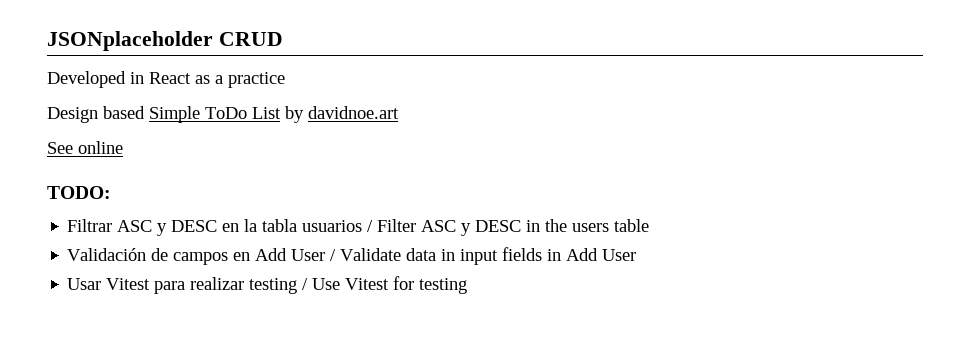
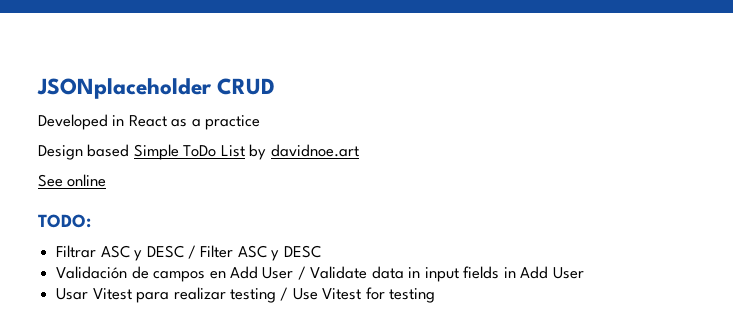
- Filtrar ASC y DESC en la tabla usuarios / Filter ASC y DESC in the users table
+ Filtrar ASC y DESC / Filter ASC y DESC

